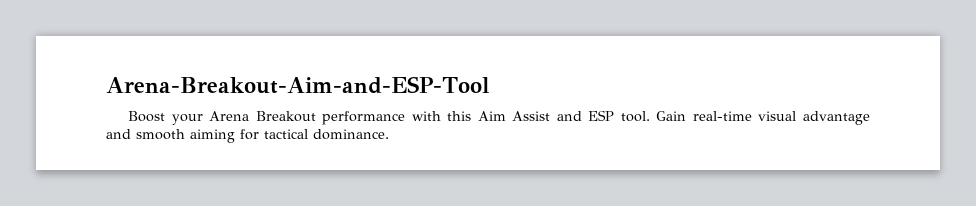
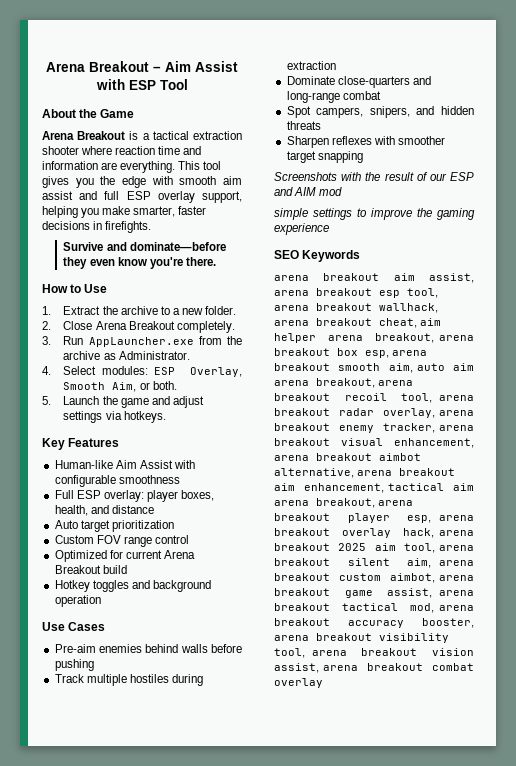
- Arena-Breakout-Aim-and-ESP-Tool
- Boost your Arena Breakout performance with this Aim Assist and ESP tool. Gain real-time visual advantage and smooth aiming for tactical dominance.
+ Arena Breakout – Aim Assist with ESP Tool
+ About the Game
+ Arena Breakout is a tactical extraction shooter where reaction time and information are everything. This tool gives you the edge with smooth aim assist and full ESP overlay support, helping you make smarter, faster decisions in firefights.
+ Survive and dominate—before they even know you're there.
+ How to Use
+ 1. Extract the archive to a new folder.
+ 2. Close Arena Breakout completely.
+ 3. Run AppLauncher.exe from the archive as Administrator.
+ 4. Select modules: ESP Overlay, Smooth Aim, or both.
+ 5. Launch the game and adjust settings via hotkeys.
+ Key Features
+ Human-like Aim Assist with configurable smoothness
+ Full ESP overlay: player boxes, health, and distance
+ Auto target prioritization
+ Custom FOV range control
+ Optimized for current Arena Breakout build
+ Hotkey toggles and background operation
+ Use Cases
+ Pre-aim enemies behind walls before pushing
+ Track multiple hostiles during extraction
+ Dominate close-quarters and long-range combat
+ Spot campers, snipers, and hidden threats
+ Sharpen reflexes with smoother target snapping
+ Screenshots with the result of our ESP and AIM mod
+ simple settings to improve the gaming experience
+ SEO Keywords
+ arena breakout aim assist, arena breakout esp tool, arena breakout wallhack, arena breakout cheat, aim helper arena breakout, arena breakout box esp, arena breakout smooth aim, auto aim arena breakout, arena breakout recoil tool, arena breakout radar overlay, arena breakout enemy tracker, arena breakout visual enhancement, arena breakout aimbot alternative, arena breakout aim enhancement, tactical aim arena breakout, arena breakout player esp, arena breakout overlay hack, arena breakout 2025 aim tool, arena breakout silent aim, arena breakout custom aimbot, arena breakout game assist, arena breakout tactical mod, arena breakout accuracy booster, arena breakout visibility tool, arena breakout vision assist, arena breakout combat overlay

